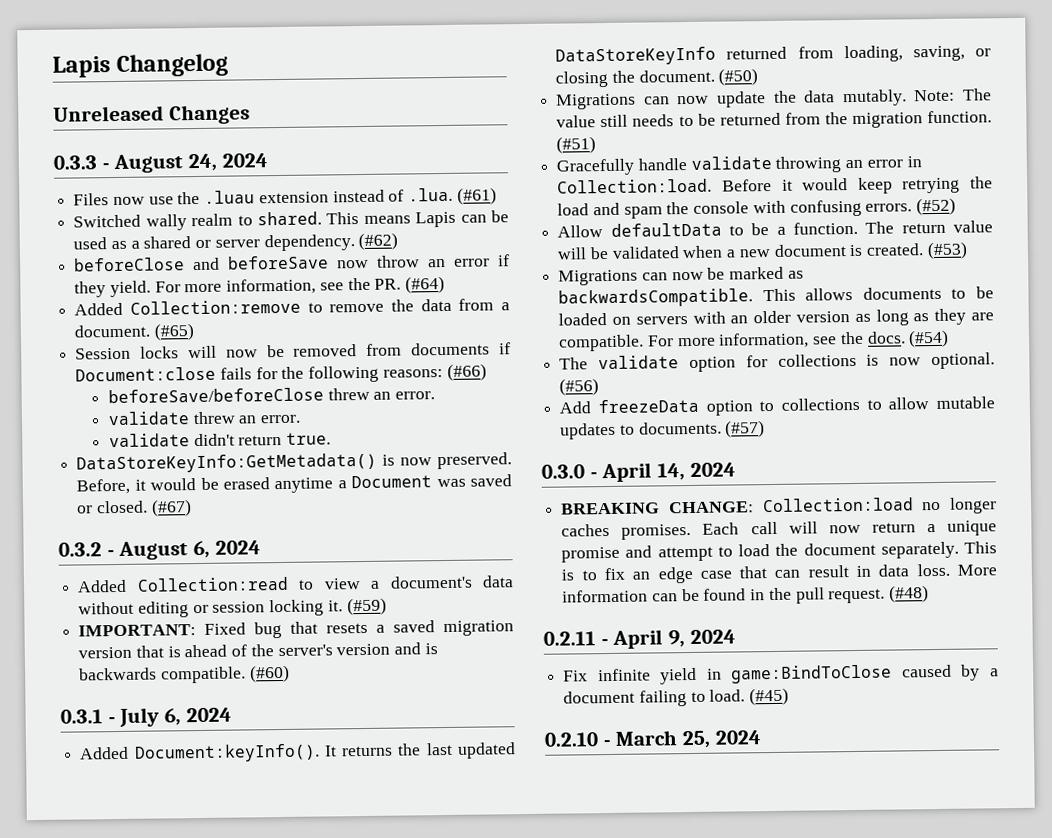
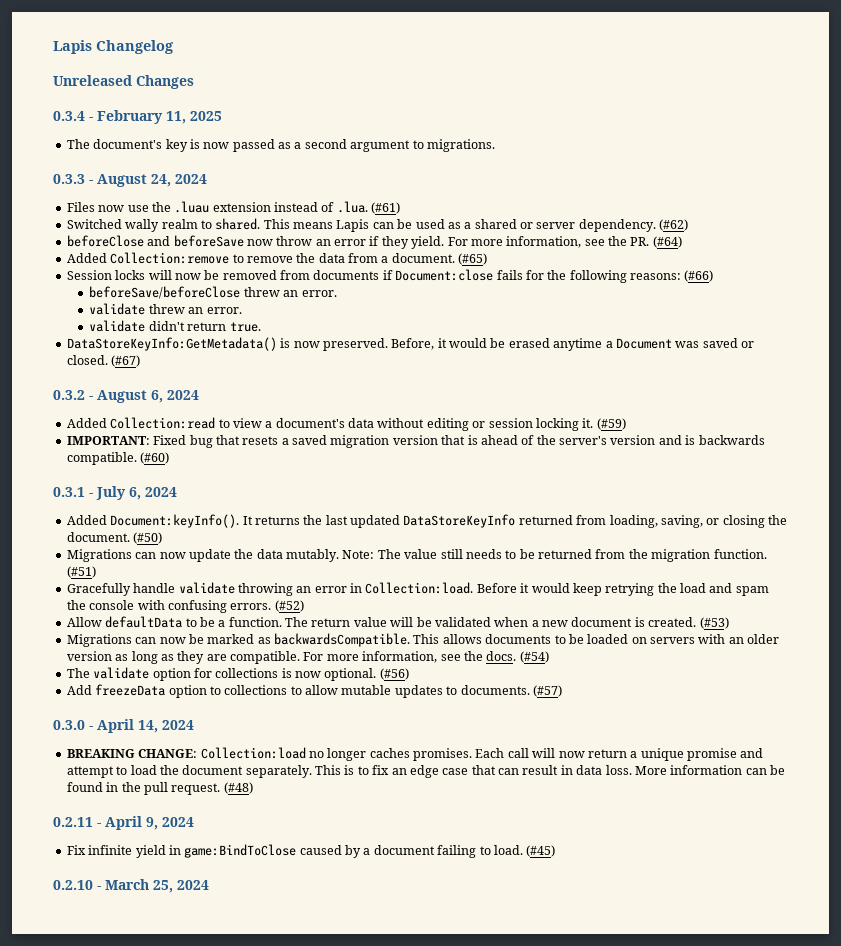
+ 0.3.4 - February 11, 2025
+ The document's key is now passed as a second argument to migrations.

